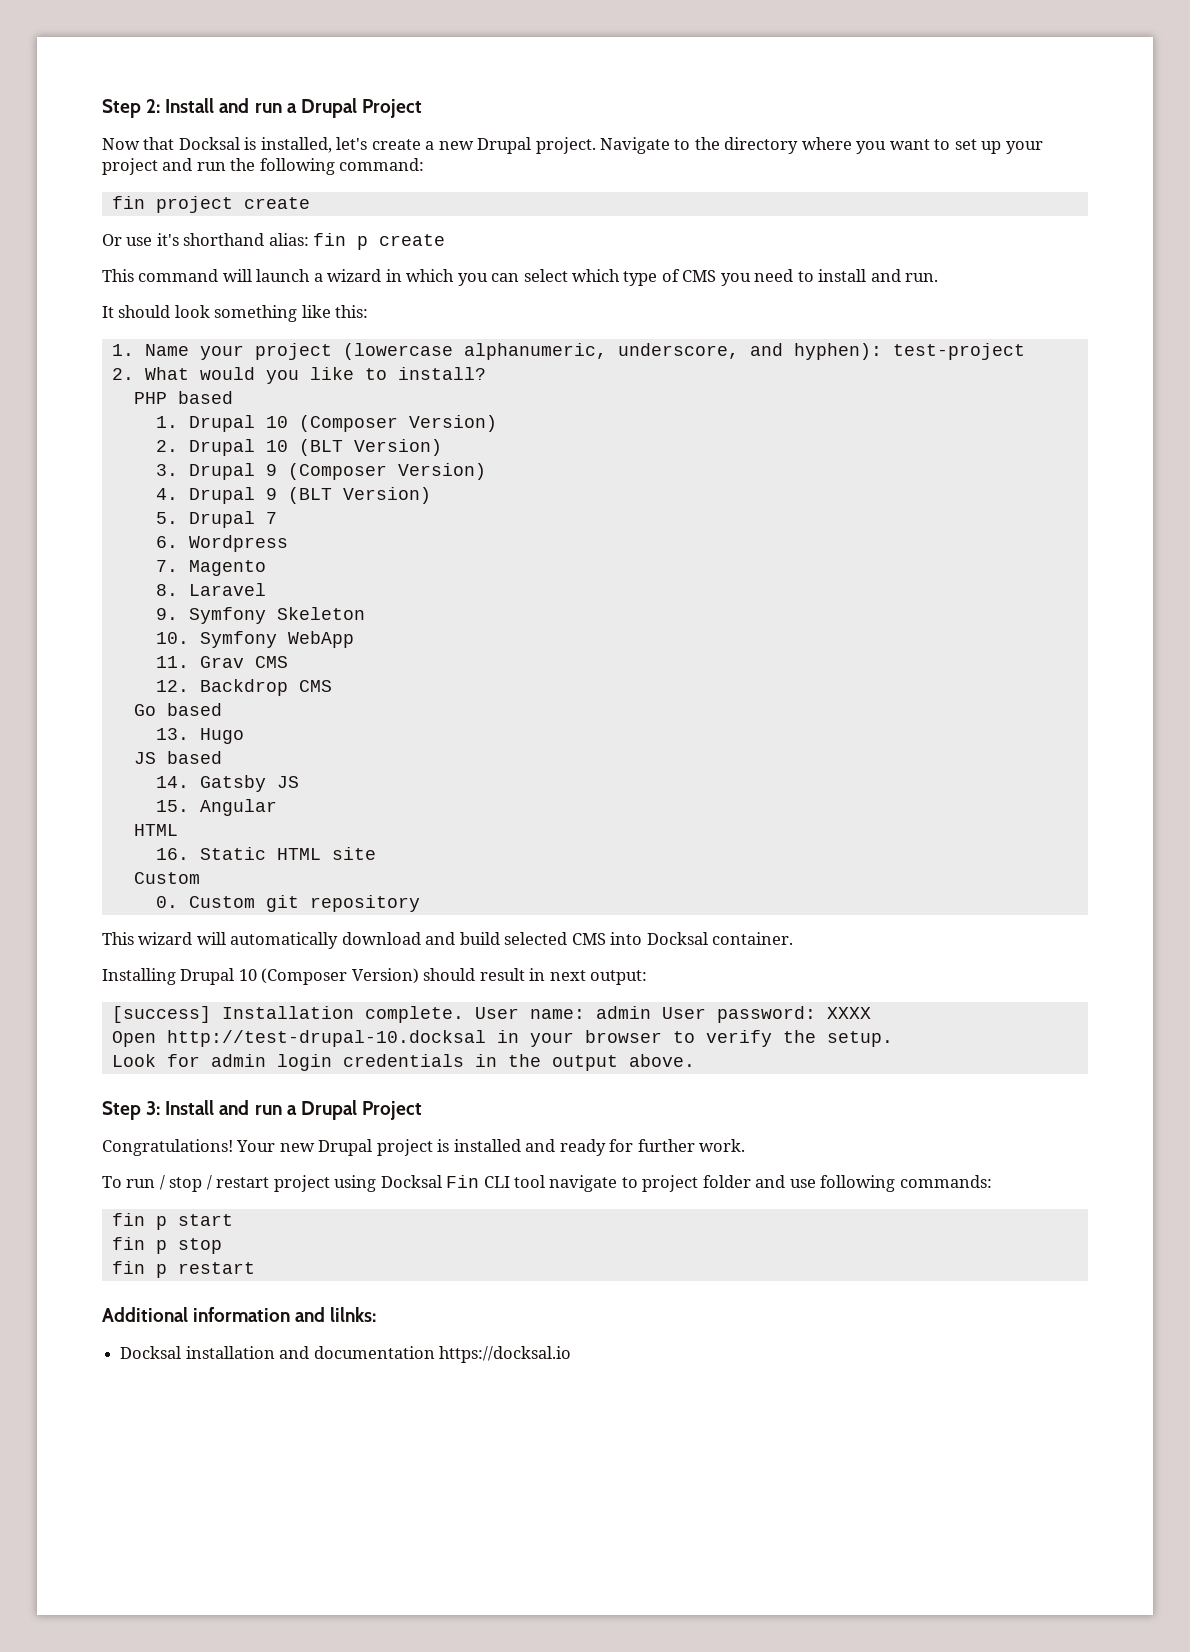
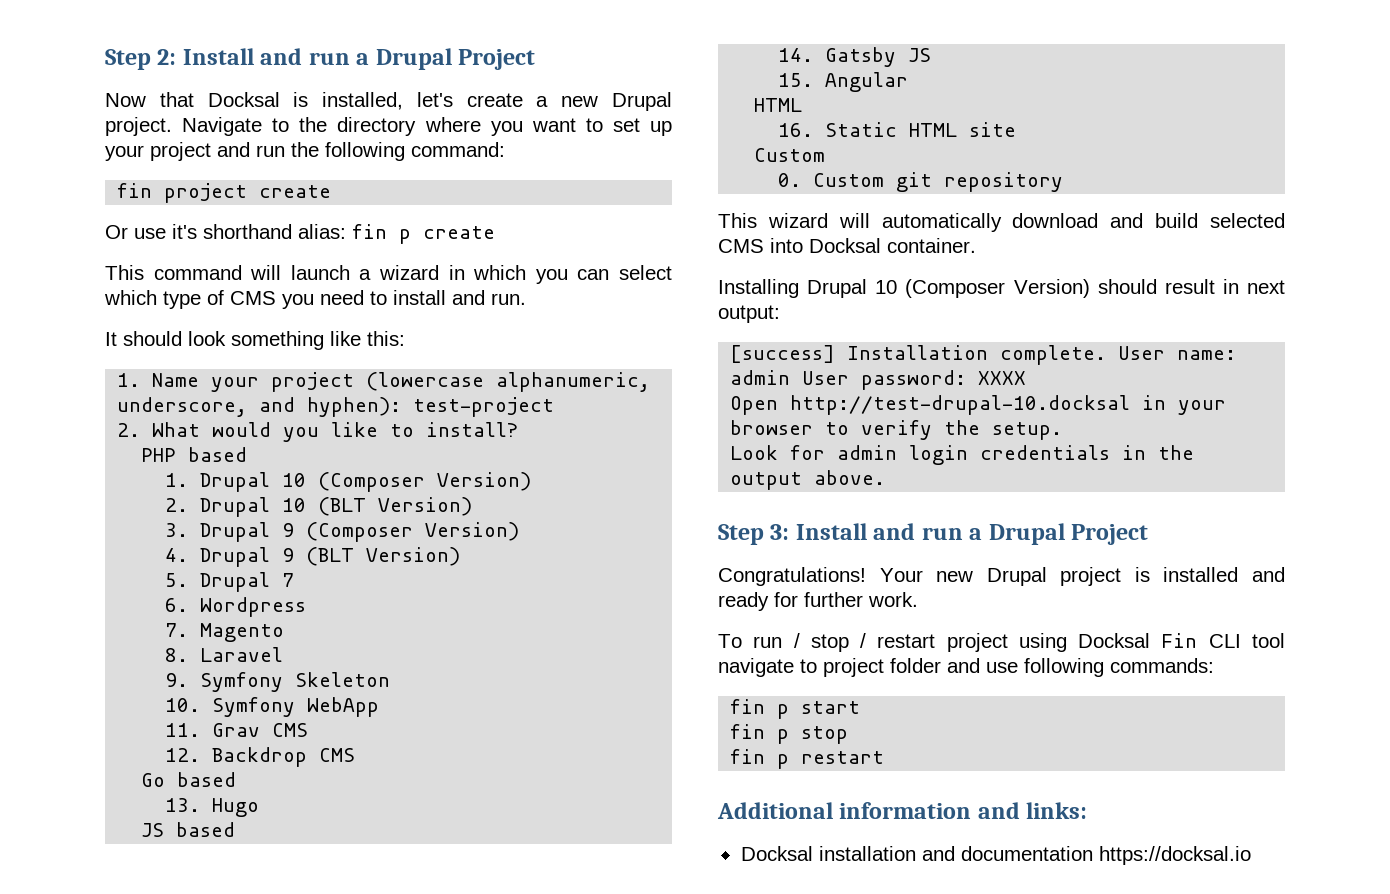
- Additional information and lilnks:
+ Additional information and links:

